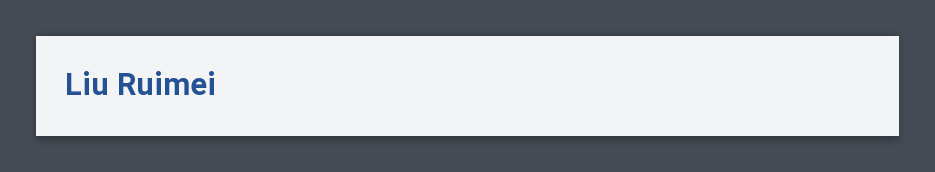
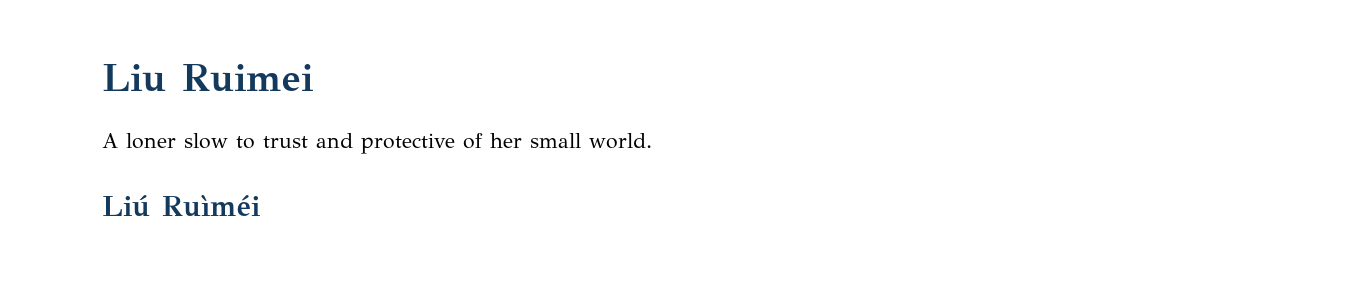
+ A loner slow to trust and protective of her small world.
+ Liú Ruìméi

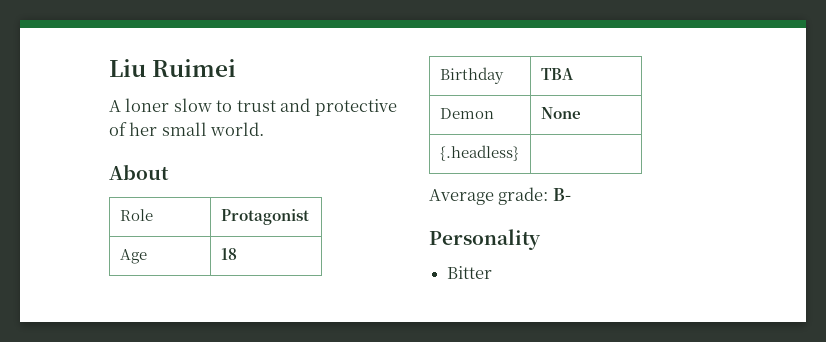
- Liú Ruìméi
+ About
+ Role | Protagonist
+ Age | 18
+ Birthday | TBA
+ Demon | None
+ {.headless} |
+ Average grade: B-
+ Personality
+ Bitter

